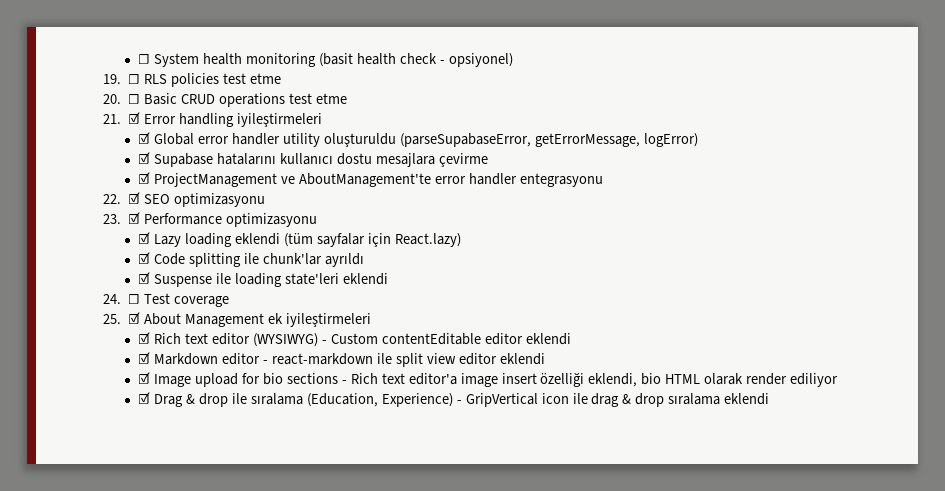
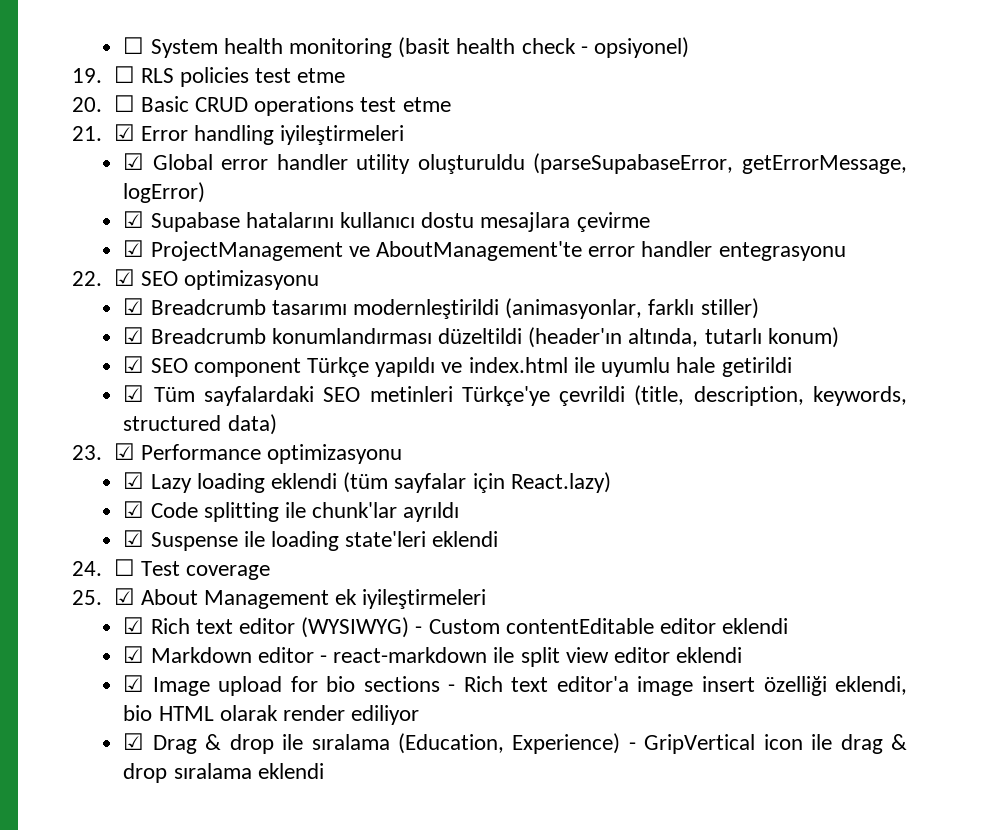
+ ☑ Breadcrumb tasarımı modernleştirildi (animasyonlar, farklı stiller)
+ ☑ Breadcrumb konumlandırması düzeltildi (header'ın altında, tutarlı konum)
+ ☑ SEO component Türkçe yapıldı ve index.html ile uyumlu hale getirildi
+ ☑ Tüm sayfalardaki SEO metinleri Türkçe'ye çevrildi (title, description, keywords, structured data)

